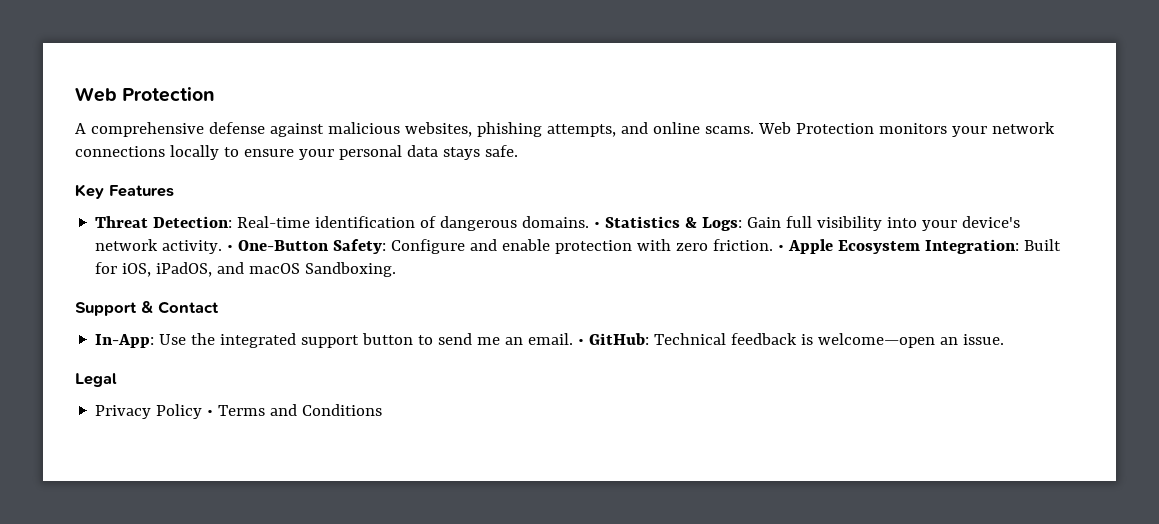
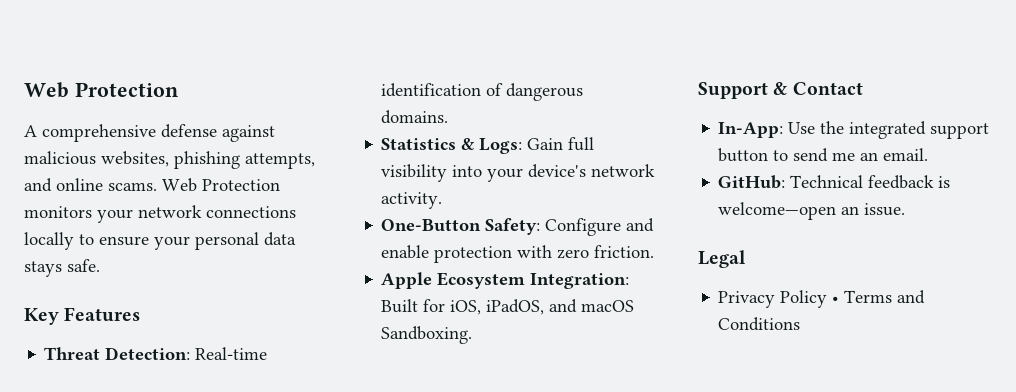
- Threat Detection: Real-time identification of dangerous domains. • Statistics & Logs: Gain full visibility into your device's network activity. • One-Button Safety: Configure and enable protection with zero friction. • Apple Ecosystem Integration: Built for iOS, iPadOS, and macOS Sandboxing.
+ Threat Detection: Real-time identification of dangerous domains.
+ Statistics & Logs: Gain full visibility into your device's network activity.
+ One-Button Safety: Configure and enable protection with zero friction.
+ Apple Ecosystem Integration: Built for iOS, iPadOS, and macOS Sandboxing.
- In-App: Use the integrated support button to send me an email. • GitHub: Technical feedback is welcome—open an issue.
+ In-App: Use the integrated support button to send me an email.
+ GitHub: Technical feedback is welcome—open an issue.

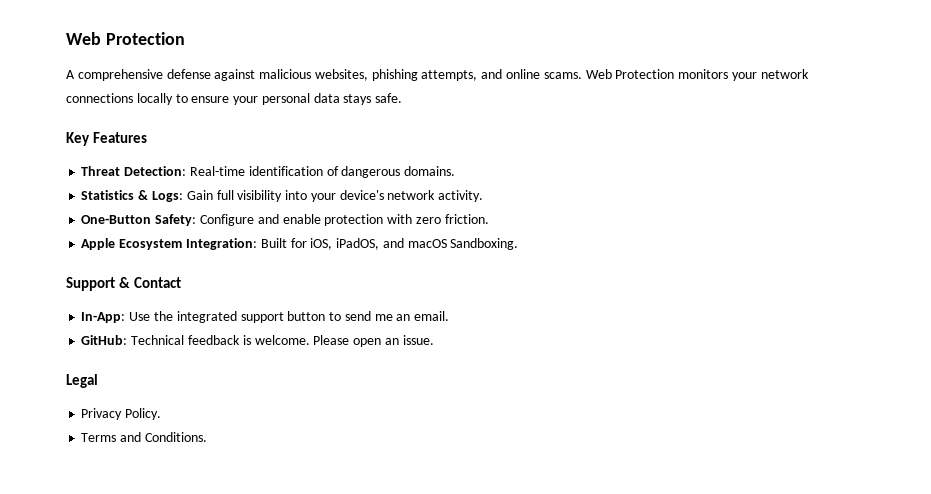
- GitHub: Technical feedback is welcome—open an issue.
+ GitHub: Technical feedback is welcome. Please open an issue.
- Privacy Policy • Terms and Conditions
+ Privacy Policy.
+ Terms and Conditions.

